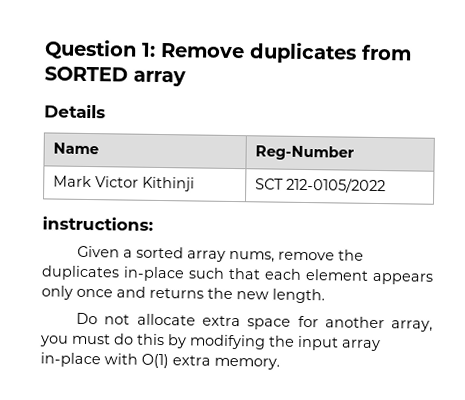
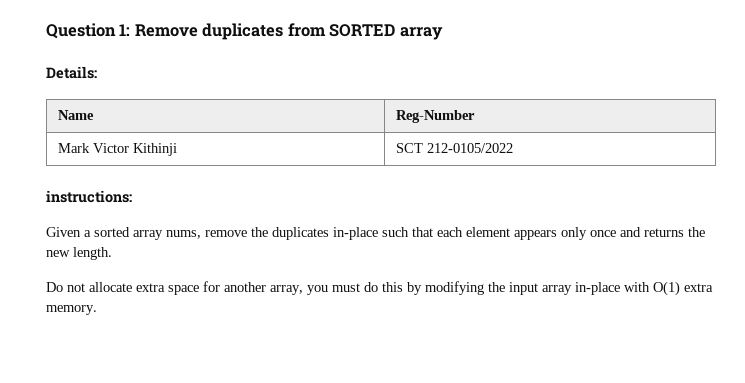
- Details
+ Details:

